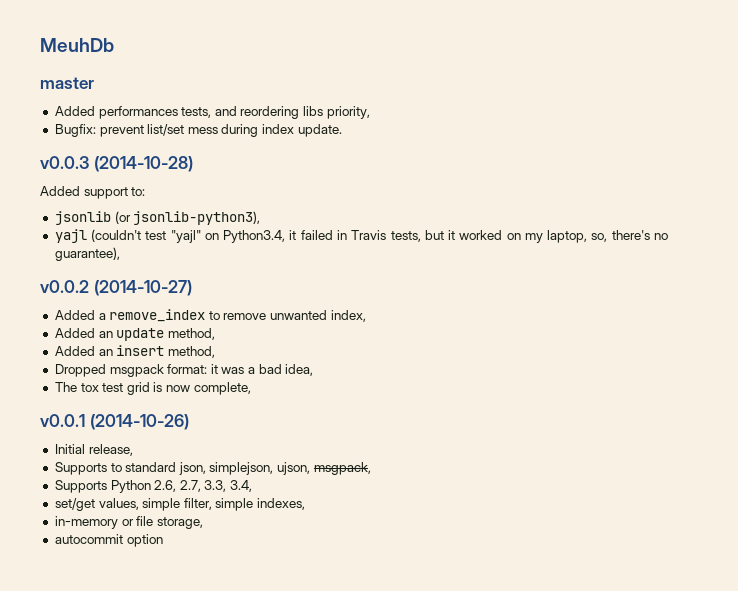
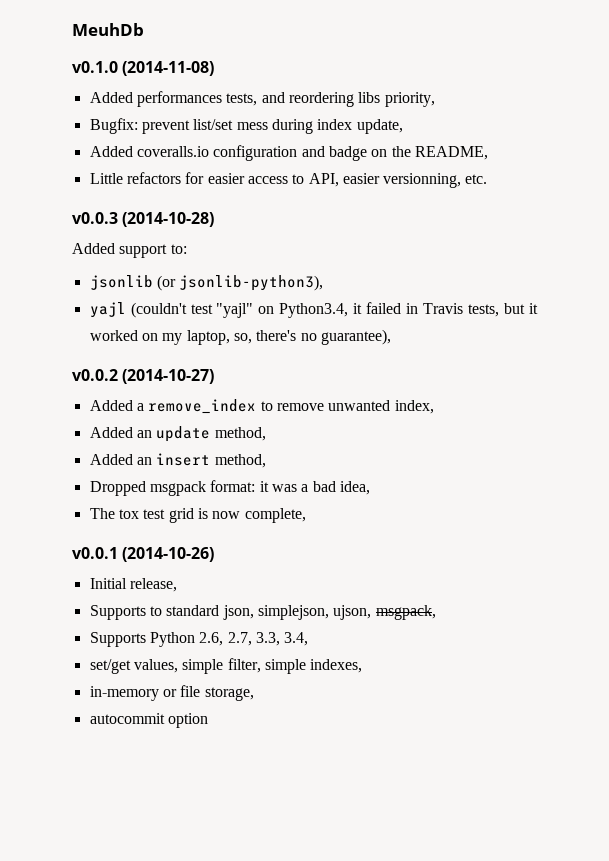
- master
+ v0.1.0 (2014-11-08)
- Bugfix: prevent list/set mess during index update.
+ Bugfix: prevent list/set mess during index update,
+ Added coveralls.io configuration and badge on the README,
+ Little refactors for easier access to API, easier versionning, etc.

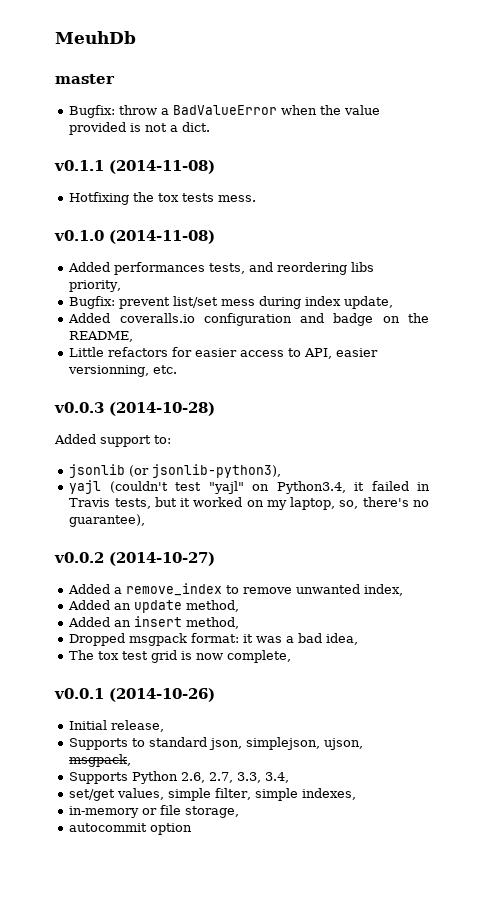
+ master
+ Bugfix: throw a BadValueError when the value provided is not a dict.
+ v0.1.1 (2014-11-08)
+ Hotfixing the tox tests mess.

